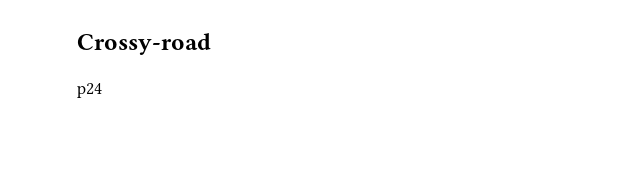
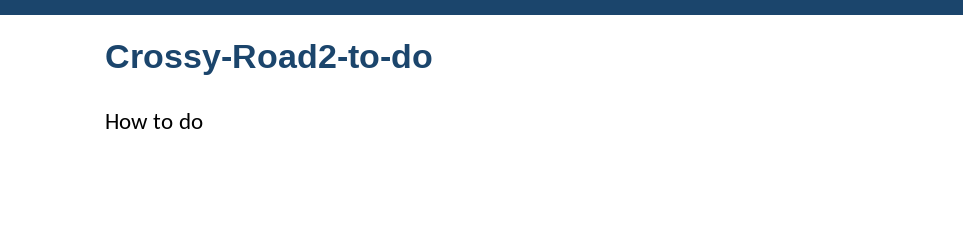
- Crossy-road
- p24
+ Crossy-Road2-to-do
+ How to do

